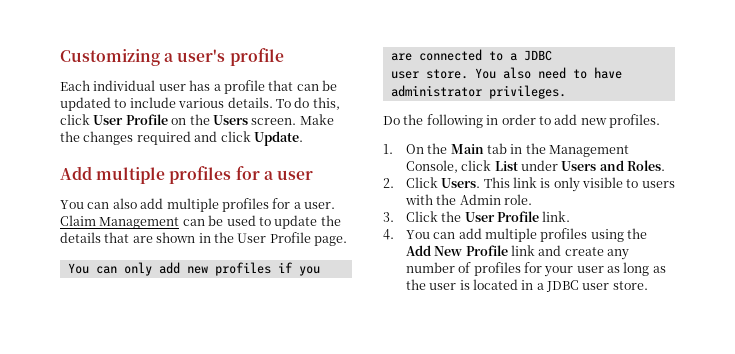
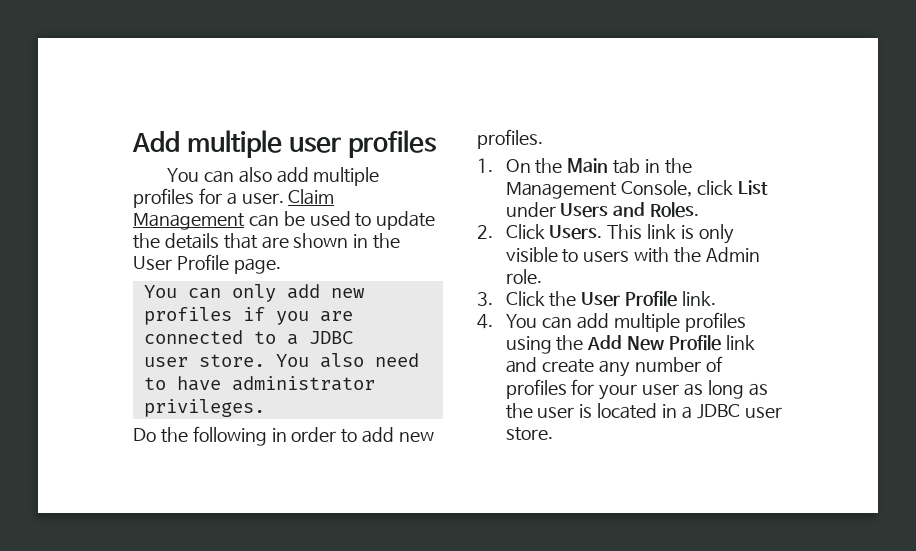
- Customizing a user's profile
- Each individual user has a profile that can be updated to include various details. To do this, click User Profile on the Users screen. Make the changes required and click Update.
- Add multiple profiles for a user
+ Add multiple user profiles

